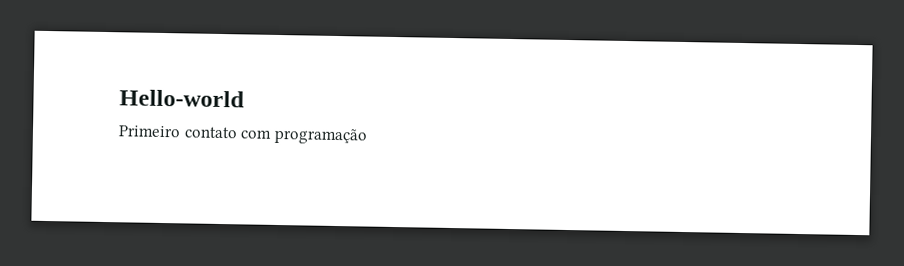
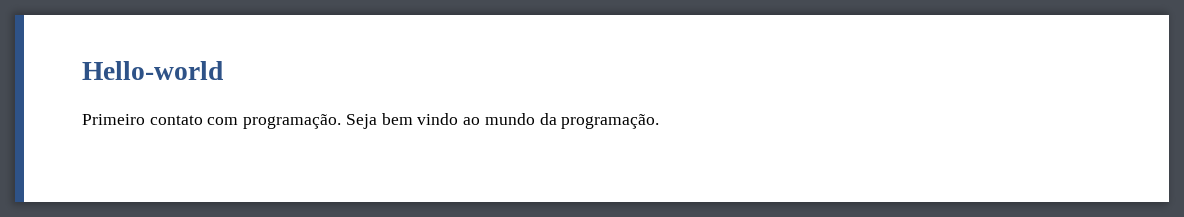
- Primeiro contato com programação
+ Primeiro contato com programação. Seja bem vindo ao mundo da programação.

